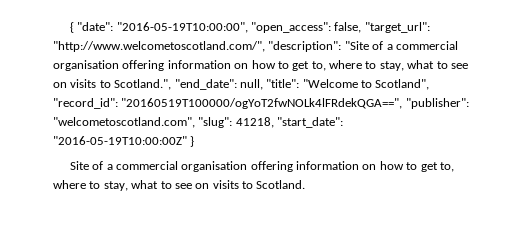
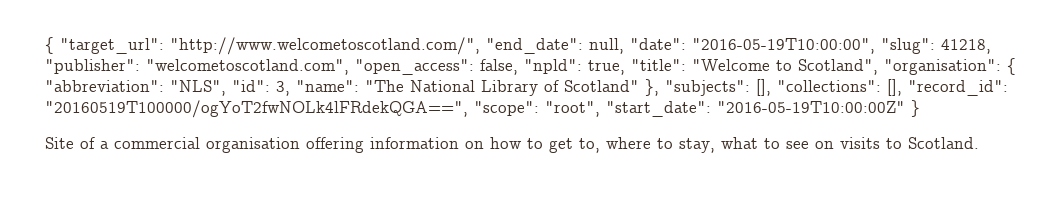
- { "date": "2016-05-19T10:00:00", "open_access": false, "target_url": "http://www.welcometoscotland.com/", "description": "Site of a commercial organisation offering information on how to get to, where to stay, what to see on visits to Scotland.", "end_date": null, "title": "Welcome to Scotland", "record_id": "20160519T100000/ogYoT2fwNOLk4lFRdekQGA==", "publisher": "welcometoscotland.com", "slug": 41218, "start_date": "2016-05-19T10:00:00Z" }
+ { "target_url": "http://www.welcometoscotland.com/", "end_date": null, "date": "2016-05-19T10:00:00", "slug": 41218, "publisher": "welcometoscotland.com", "open_access": false, "npld": true, "title": "Welcome to Scotland", "organisation": { "abbreviation": "NLS", "id": 3, "name": "The National Library of Scotland" }, "subjects": [], "collections": [], "record_id": "20160519T100000/ogYoT2fwNOLk4lFRdekQGA==", "scope": "root", "start_date": "2016-05-19T10:00:00Z" }

